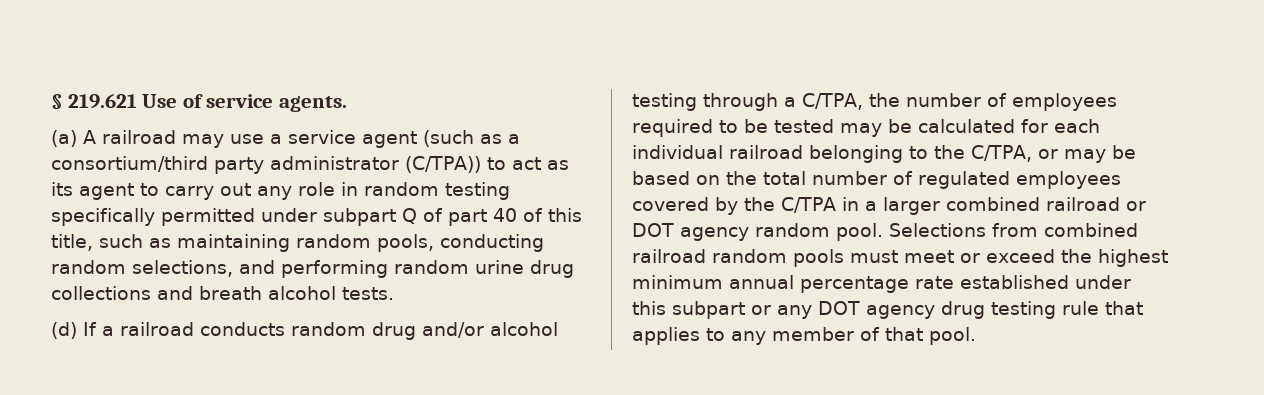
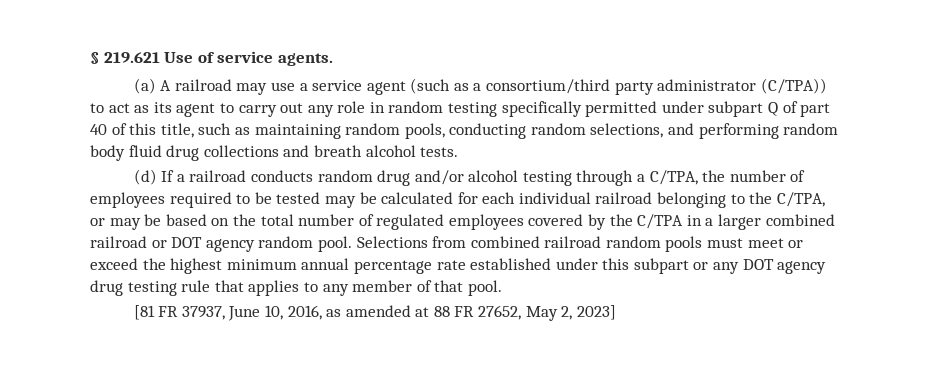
- (a) A railroad may use a service agent (such as a consortium/third party administrator (C/TPA)) to act as its agent to carry out any role in random testing specifically permitted under subpart Q of part 40 of this title, such as maintaining random pools, conducting random selections, and performing random urine drug collections and breath alcohol tests.
+ (a) A railroad may use a service agent (such as a consortium/third party administrator (C/TPA)) to act as its agent to carry out any role in random testing specifically permitted under subpart Q of part 40 of this title, such as maintaining random pools, conducting random selections, and performing random body fluid drug collections and breath alcohol tests.
+ [81 FR 37937, June 10, 2016, as amended at 88 FR 27652, May 2, 2023]

